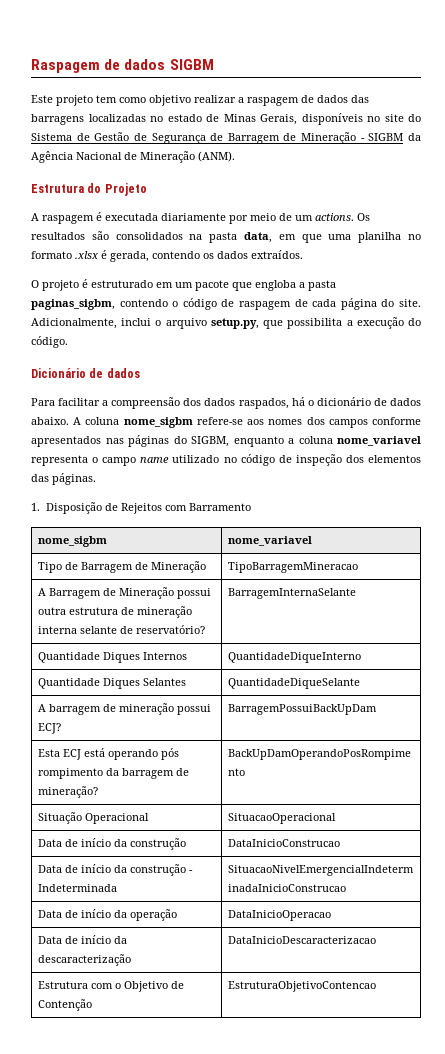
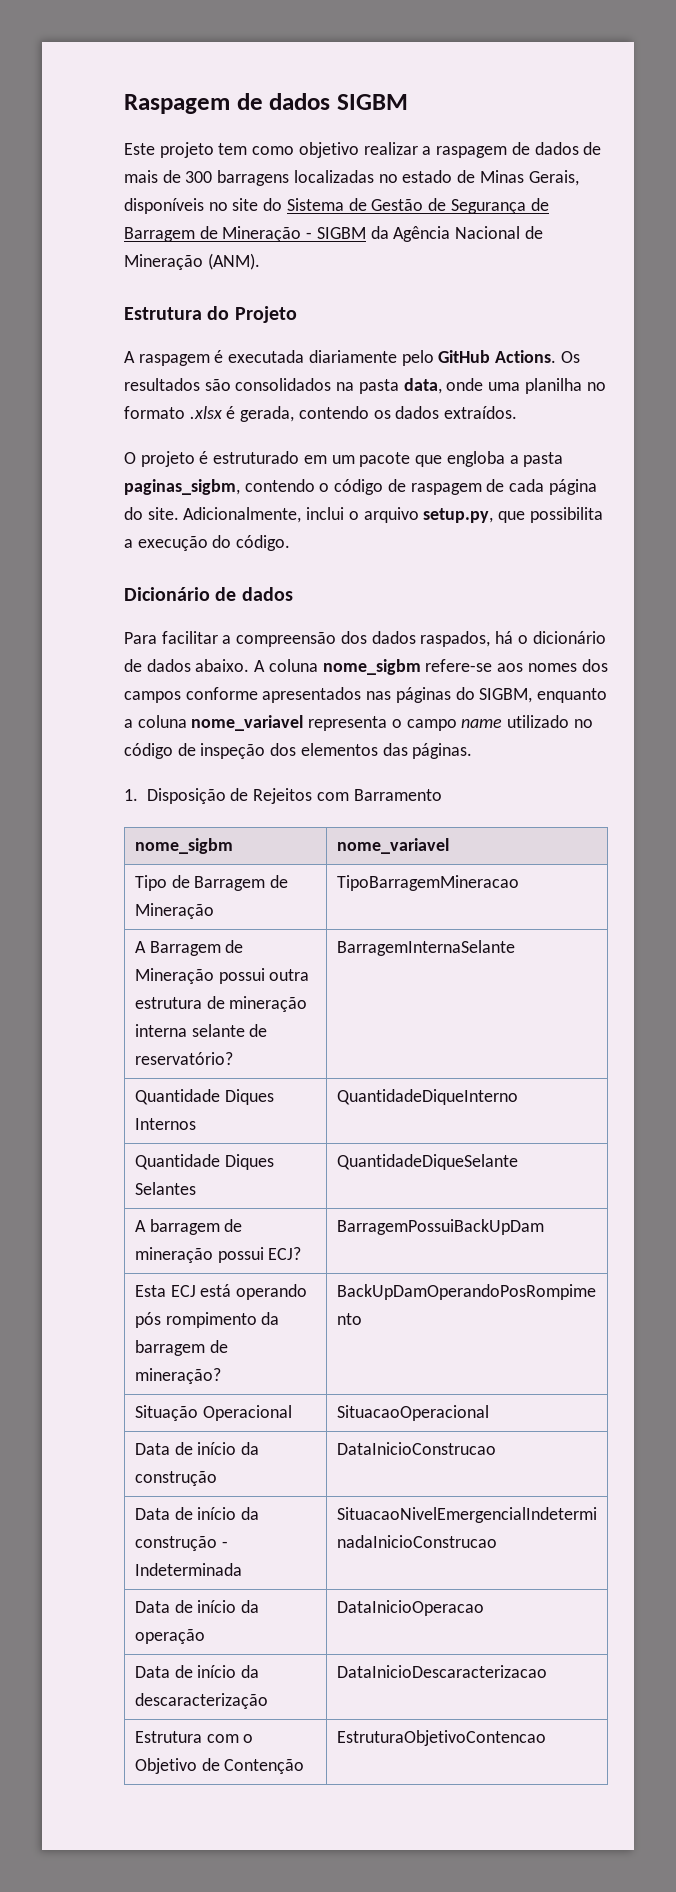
- Este projeto tem como objetivo realizar a raspagem de dados das barragens localizadas no estado de Minas Gerais, disponíveis no site do Sistema de Gestão de Segurança de Barragem de Mineração - SIGBM da Agência Nacional de Mineração (ANM).
+ Este projeto tem como objetivo realizar a raspagem de dados de mais de 300 barragens localizadas no estado de Minas Gerais, disponíveis no site do Sistema de Gestão de Segurança de Barragem de Mineração - SIGBM da Agência Nacional de Mineração (ANM).
- A raspagem é executada diariamente por meio de um actions.
+ A raspagem é executada diariamente pelo GitHub Actions.
- Os resultados são consolidados na pasta data, em que uma planilha no formato .xlsx é gerada, contendo os dados extraídos.
+ Os resultados são consolidados na pasta data, onde uma planilha no formato .xlsx é gerada, contendo os dados extraídos.

